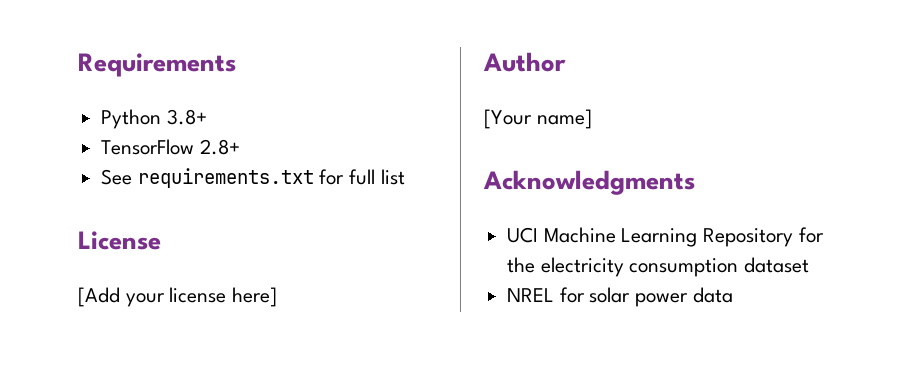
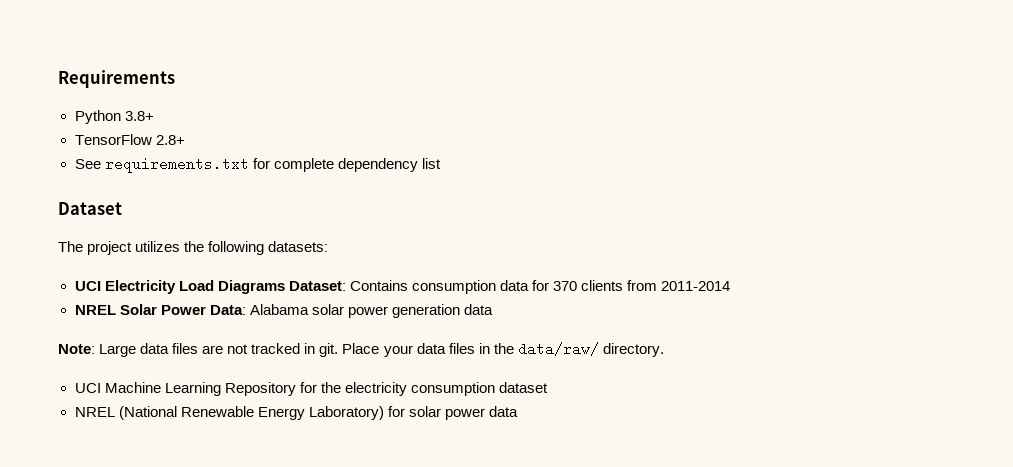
- See requirements.txt for full list
+ See requirements.txt for complete dependency list
- License
- [Add your license here]
- Author
- [Your name]
- Acknowledgments
+ Dataset
+ The project utilizes the following datasets:
+ UCI Electricity Load Diagrams Dataset: Contains consumption data for 370 clients from 2011-2014
+ NREL Solar Power Data: Alabama solar power generation data
+ Note: Large data files are not tracked in git. Place your data files in the data/raw/ directory.
- NREL for solar power data
+ NREL (National Renewable Energy Laboratory) for solar power data

